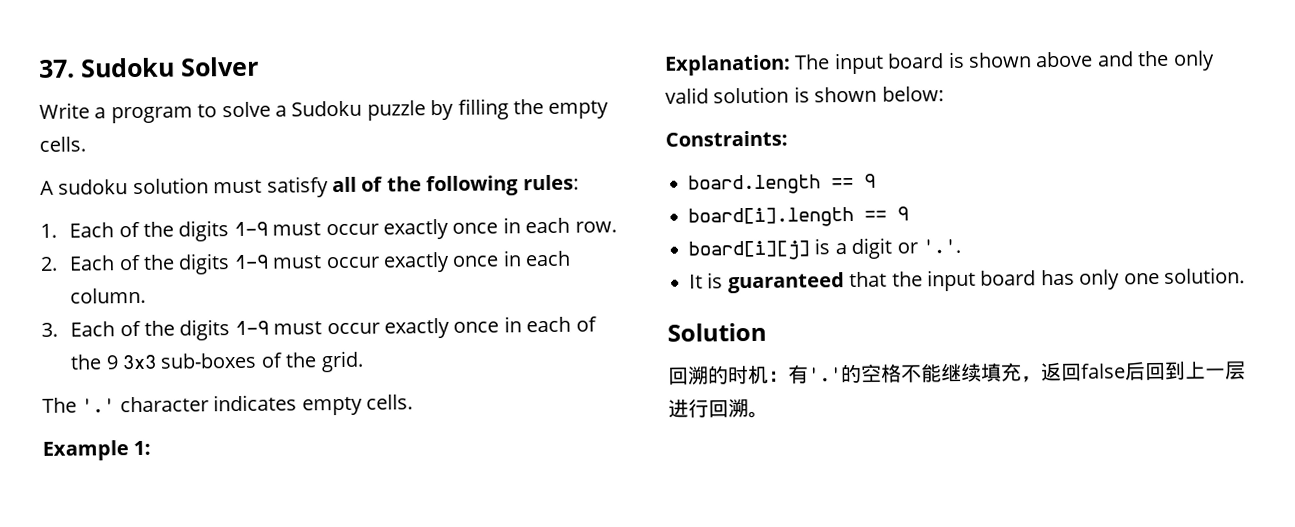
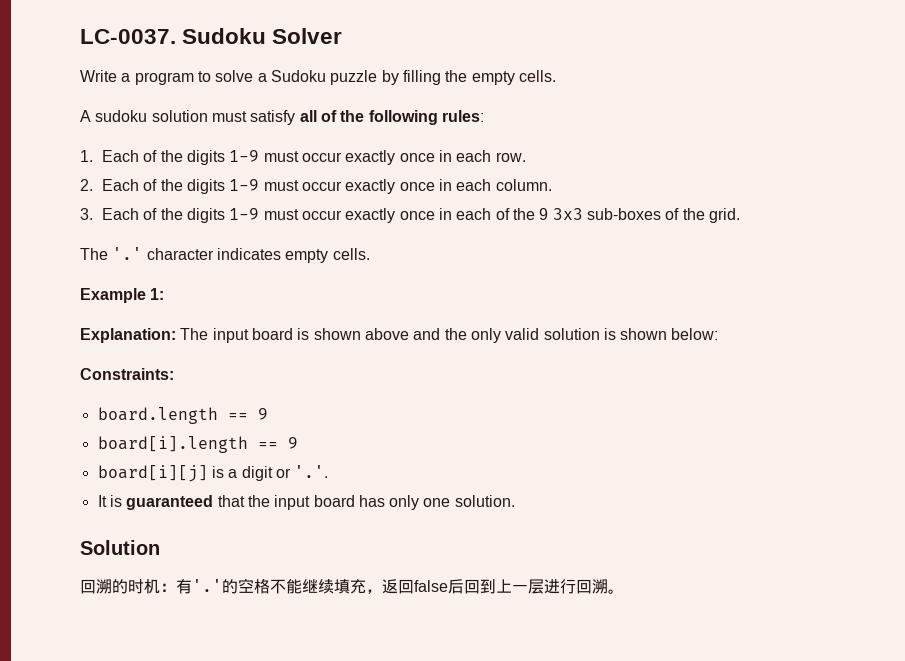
- 37. Sudoku Solver
+ LC-0037. Sudoku Solver

